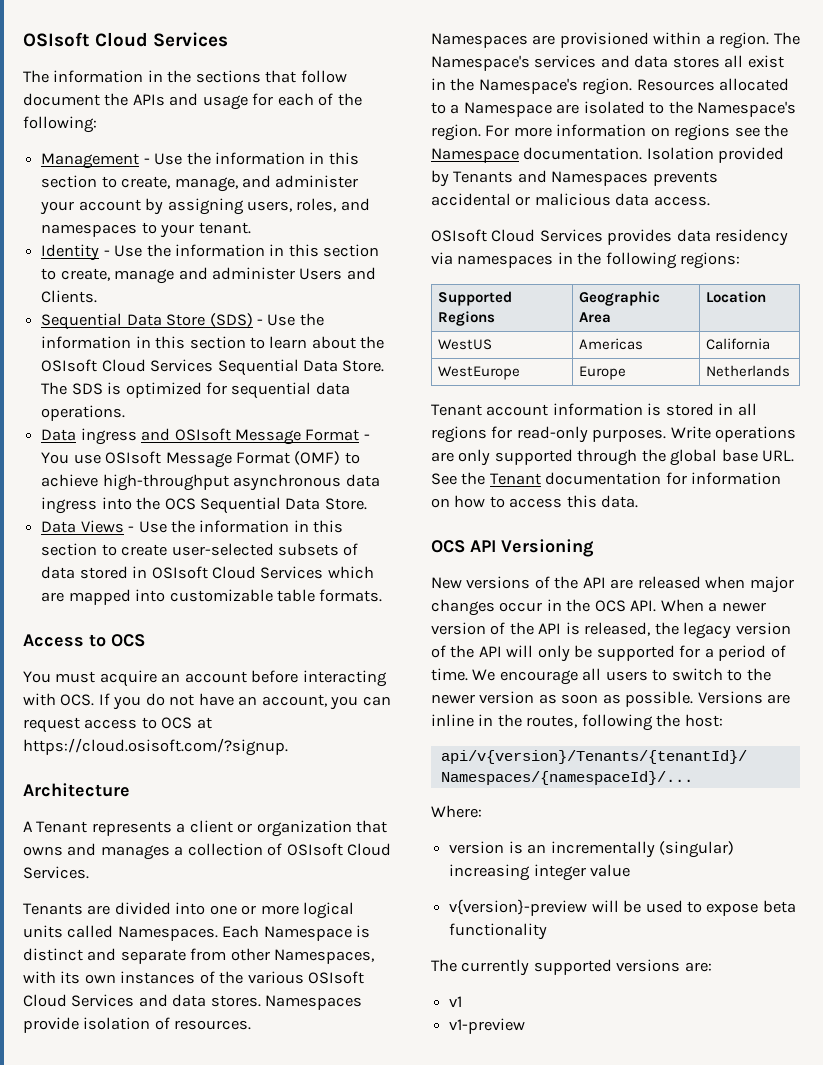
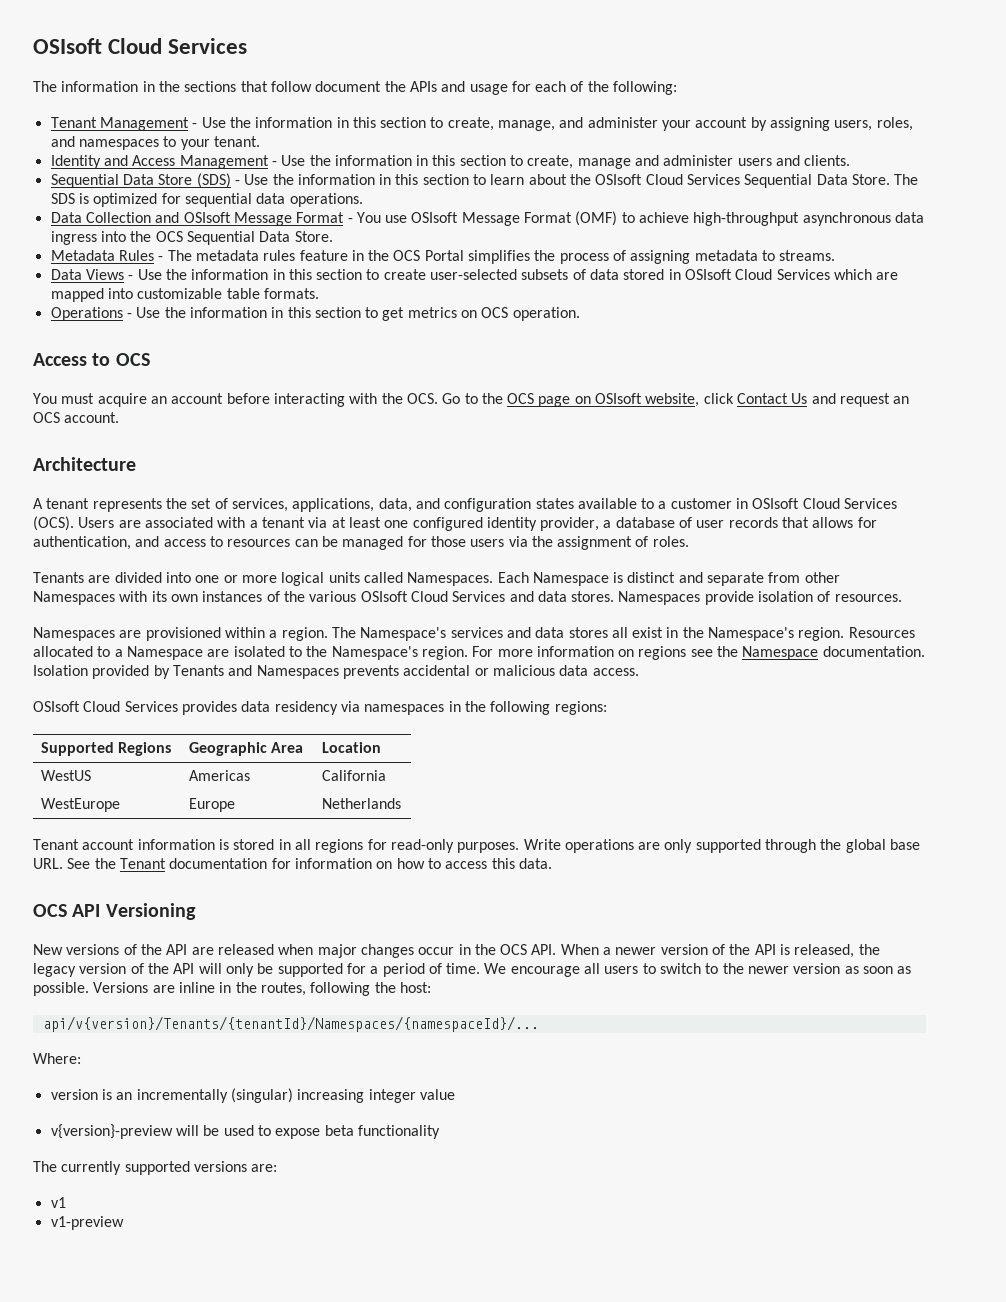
- Management - Use the information in this section to create, manage, and administer your account by assigning users, roles, and namespaces to your tenant.
+ Tenant Management - Use the information in this section to create, manage, and administer your account by assigning users, roles, and namespaces to your tenant.
- Identity - Use the information in this section to create, manage and administer Users and Clients.
+ Identity and Access Management - Use the information in this section to create, manage and administer users and clients.
- Data ingress and OSIsoft Message Format - You use OSIsoft Message Format (OMF) to achieve high-throughput asynchronous data ingress into the OCS Sequential Data Store.
+ Data Collection and OSIsoft Message Format - You use OSIsoft Message Format (OMF) to achieve high-throughput asynchronous data ingress into the OCS Sequential Data Store.
+ Metadata Rules - The metadata rules feature in the OCS Portal simplifies the process of assigning metadata to streams.
+ Operations - Use the information in this section to get metrics on OCS operation.
- You must acquire an account before interacting with OCS. If you do not have an account, you can request access to OCS at https://cloud.osisoft.com/?signup.
+ You must acquire an account before interacting with the OCS. Go to the OCS page on OSIsoft website, click Contact Us and request an OCS account.
  Architecture
- A Tenant represents a client or organization that owns and manages a collection of OSIsoft Cloud Services.
+ A tenant represents the set of services, applications, data, and configuration states available to a customer in OSIsoft Cloud Services (OCS). Users are associated with a tenant via at least one configured identity provider, a database of user records that allows for authentication, and access to resources can be managed for those users via the assignment of roles.
- Each Namespace is distinct and separate from other Namespaces, with its own instances of the various OSIsoft Cloud Services and data stores.
+ Each Namespace is distinct and separate from other Namespaces with its own instances of the various OSIsoft Cloud Services and data stores.

